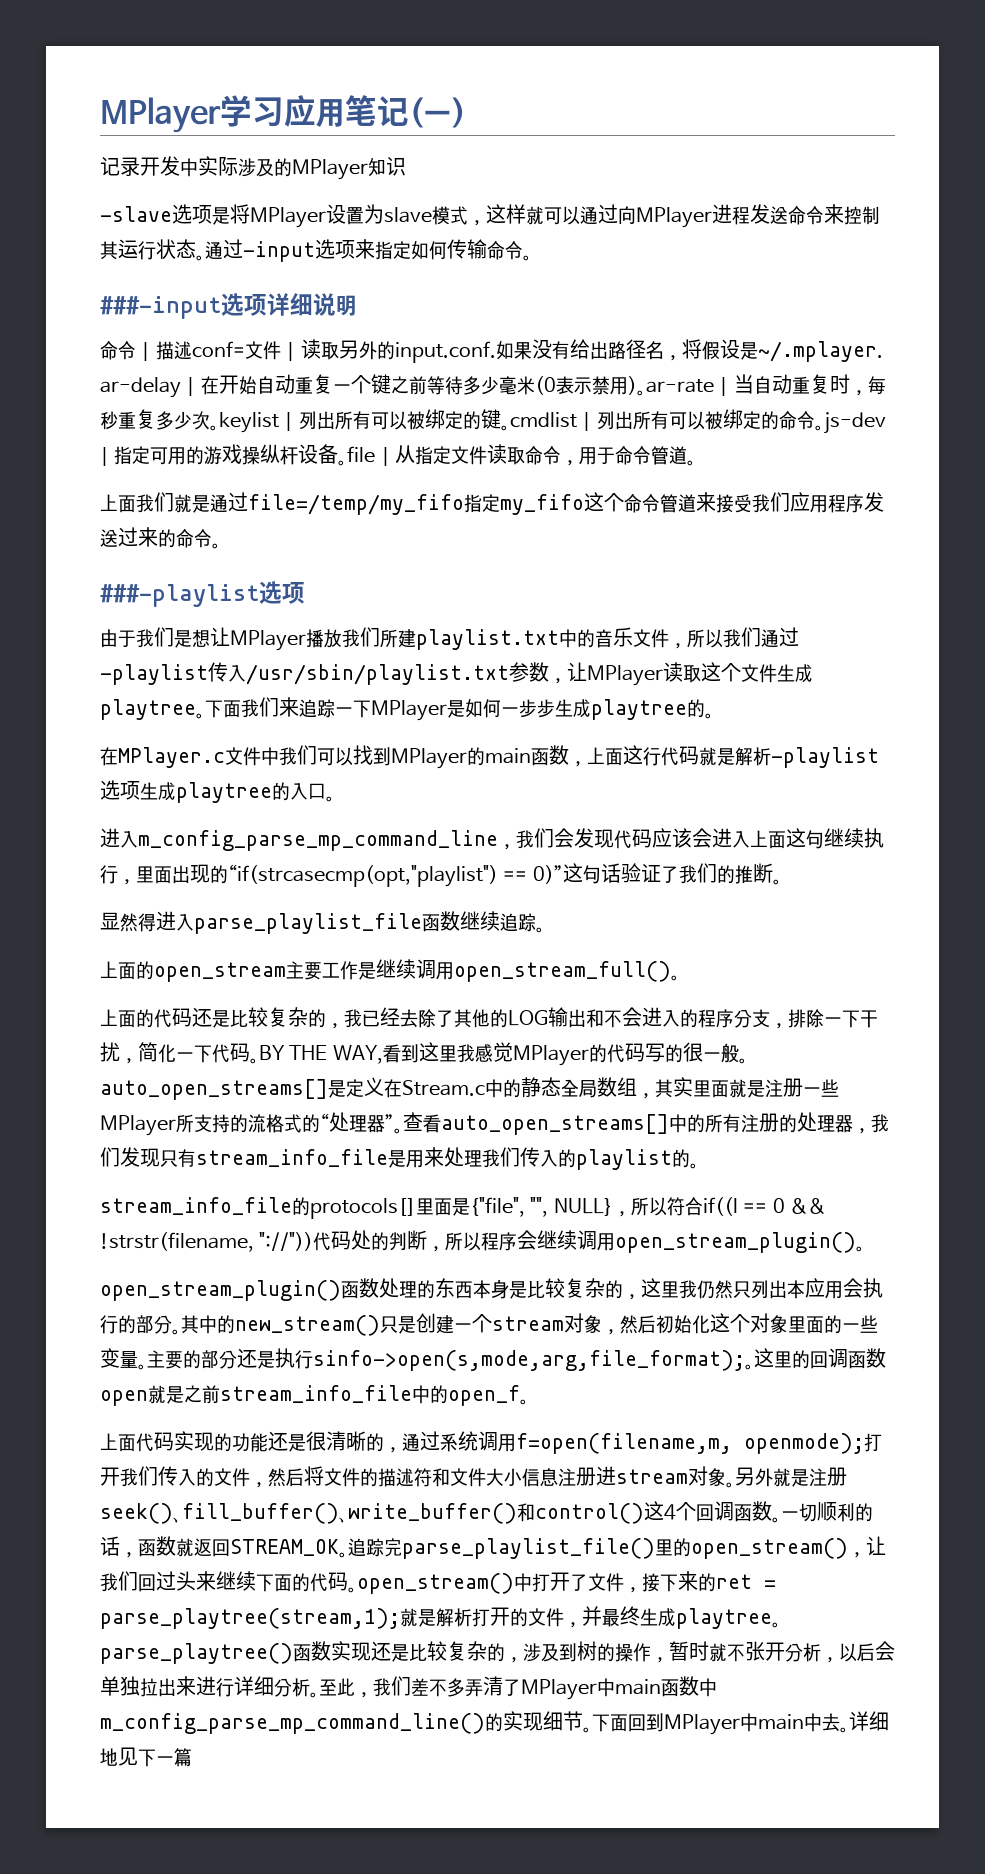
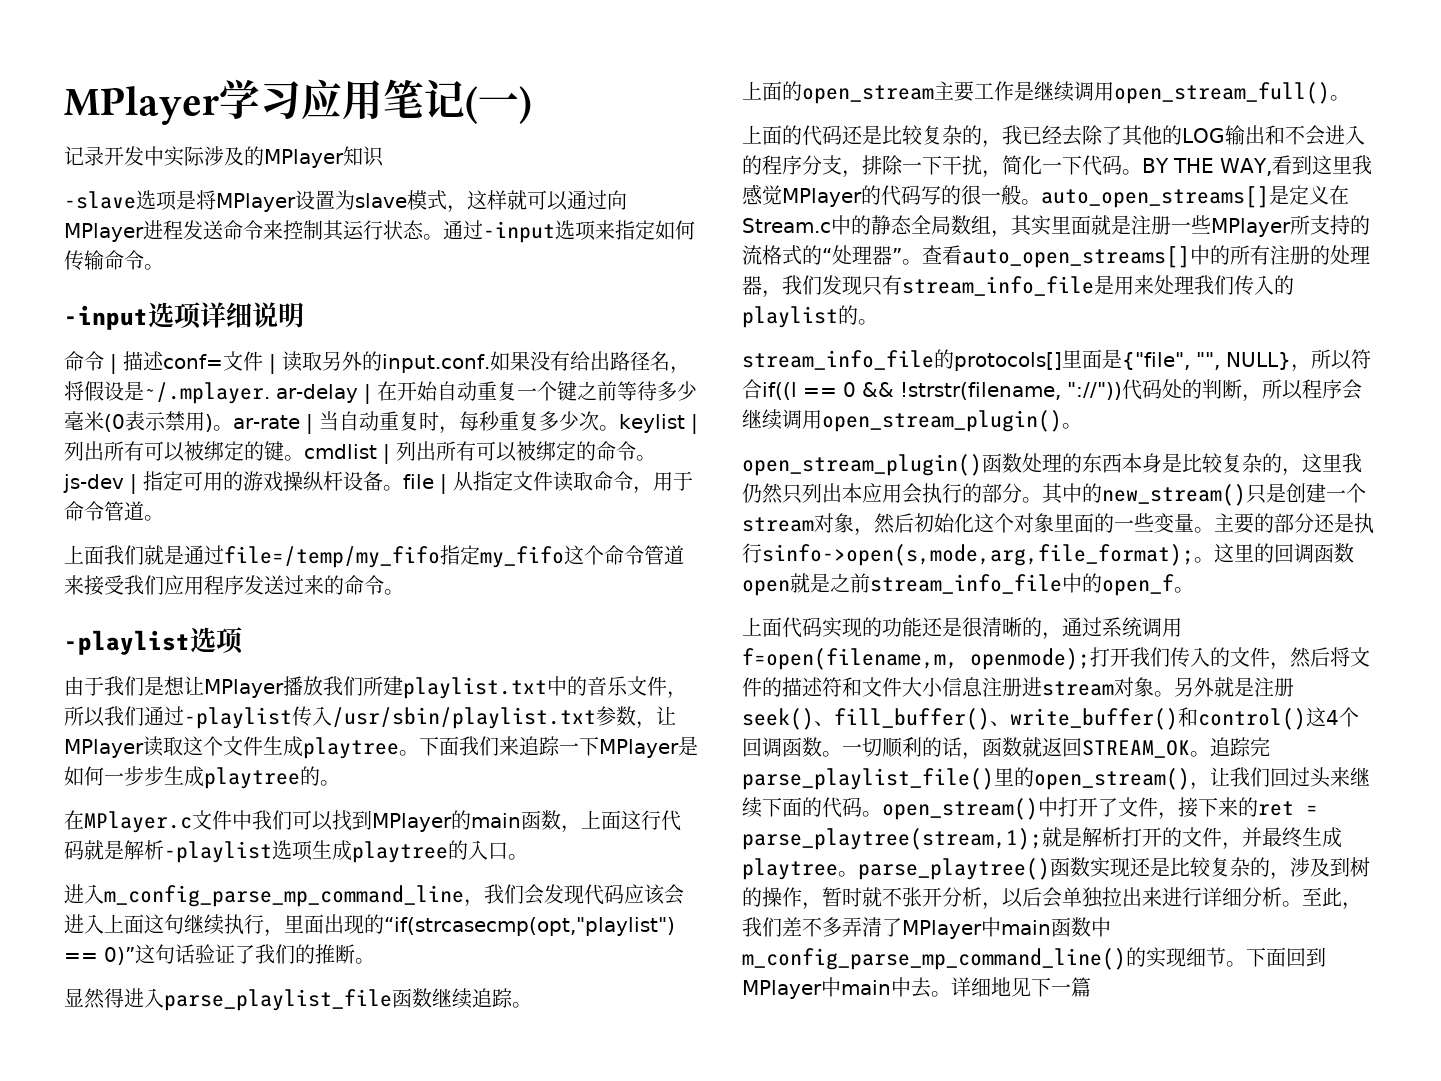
- ###-input选项详细说明
+ -input选项详细说明
  上面我们就是通过file=/temp/my_fifo指定my_fifo这个命令管道来接受我们应用程序发送过来的命令。
- ###-playlist选项
+ -playlist选项

